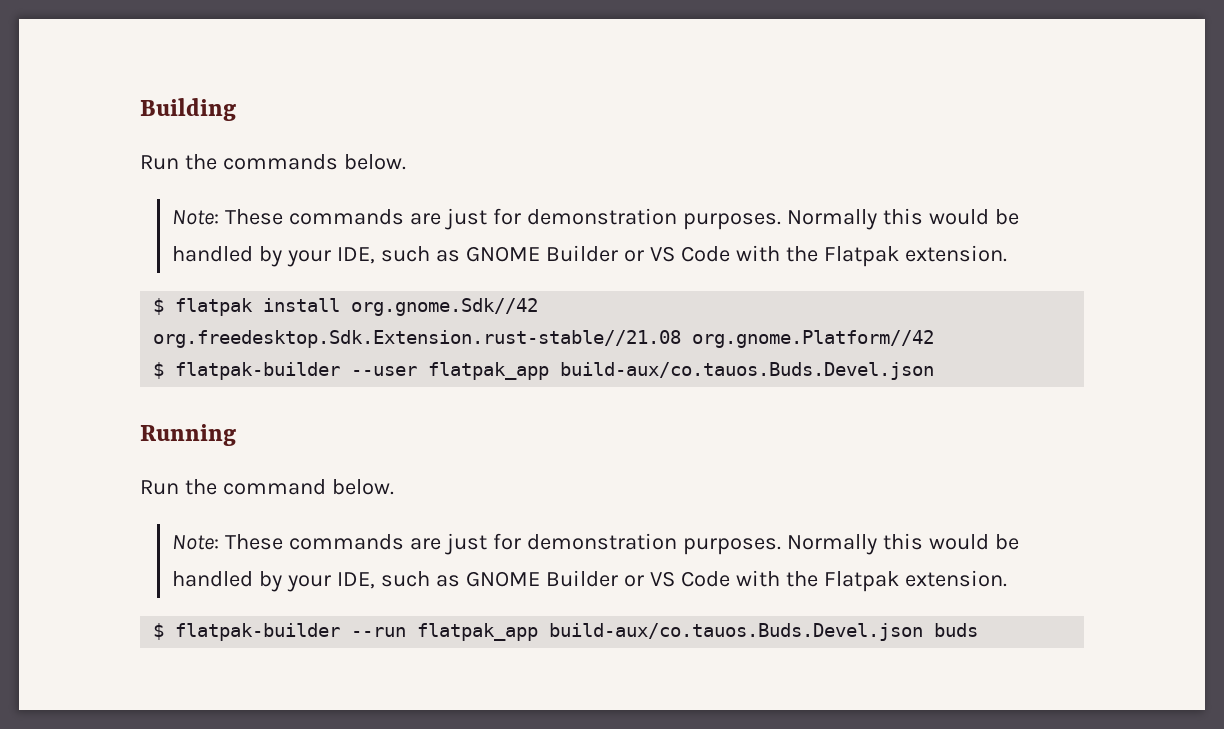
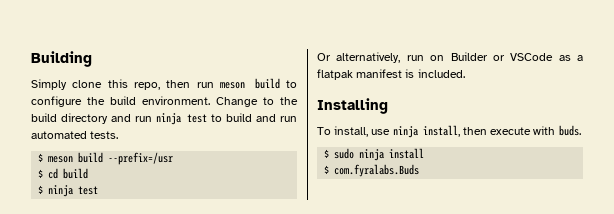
- Run the commands below.
- Note: These commands are just for demonstration purposes. Normally this would be handled by your IDE, such as GNOME Builder or VS Code with the Flatpak extension.
- $ flatpak install org.gnome.Sdk//42 org.freedesktop.Sdk.Extension.rust-stable//21.08 org.gnome.Platform//42
- $ flatpak-builder --user flatpak_app build-aux/co.tauos.Buds.Devel.json
- Running
- Run the command below.
- Note: These commands are just for demonstration purposes. Normally this would be handled by your IDE, such as GNOME Builder or VS Code with the Flatpak extension.
- $ flatpak-builder --run flatpak_app build-aux/co.tauos.Buds.Devel.json buds
+ Simply clone this repo, then run meson build to configure the build environment. Change to the build directory and run ninja test to build and run automated tests.
+ $ meson build --prefix=/usr
+ $ cd build
+ $ ninja test
+ Or alternatively, run on Builder or VSCode as a flatpak manifest is included.
+ Installing
+ To install, use ninja install, then execute with buds.
+ $ sudo ninja install
+ $ com.fyralabs.Buds

